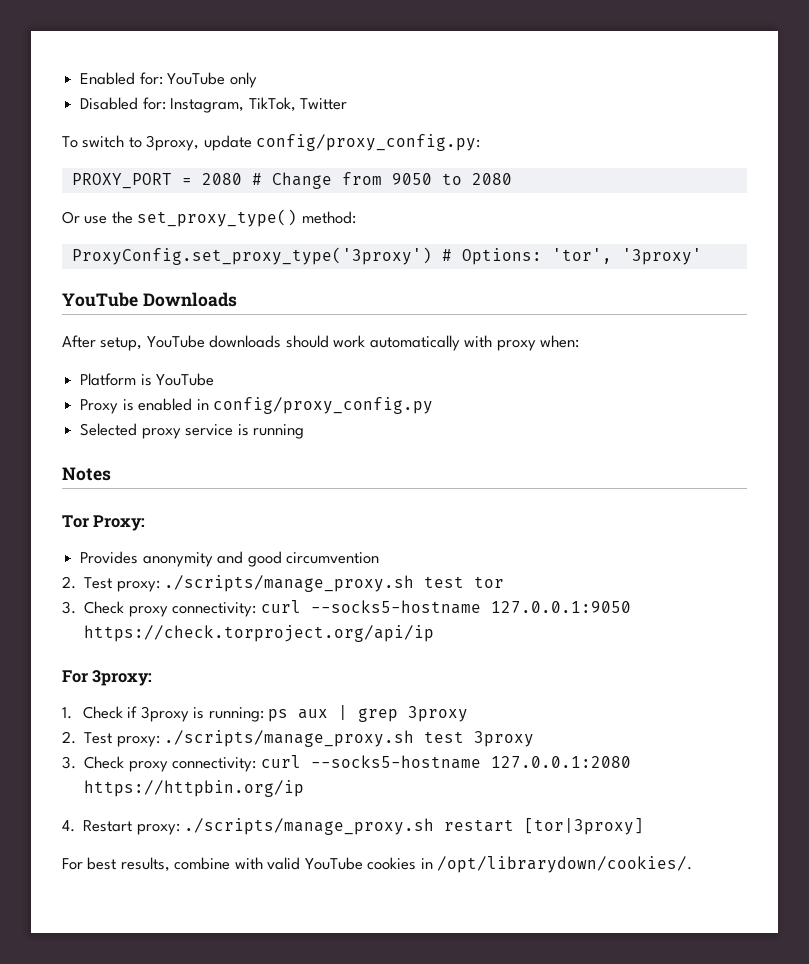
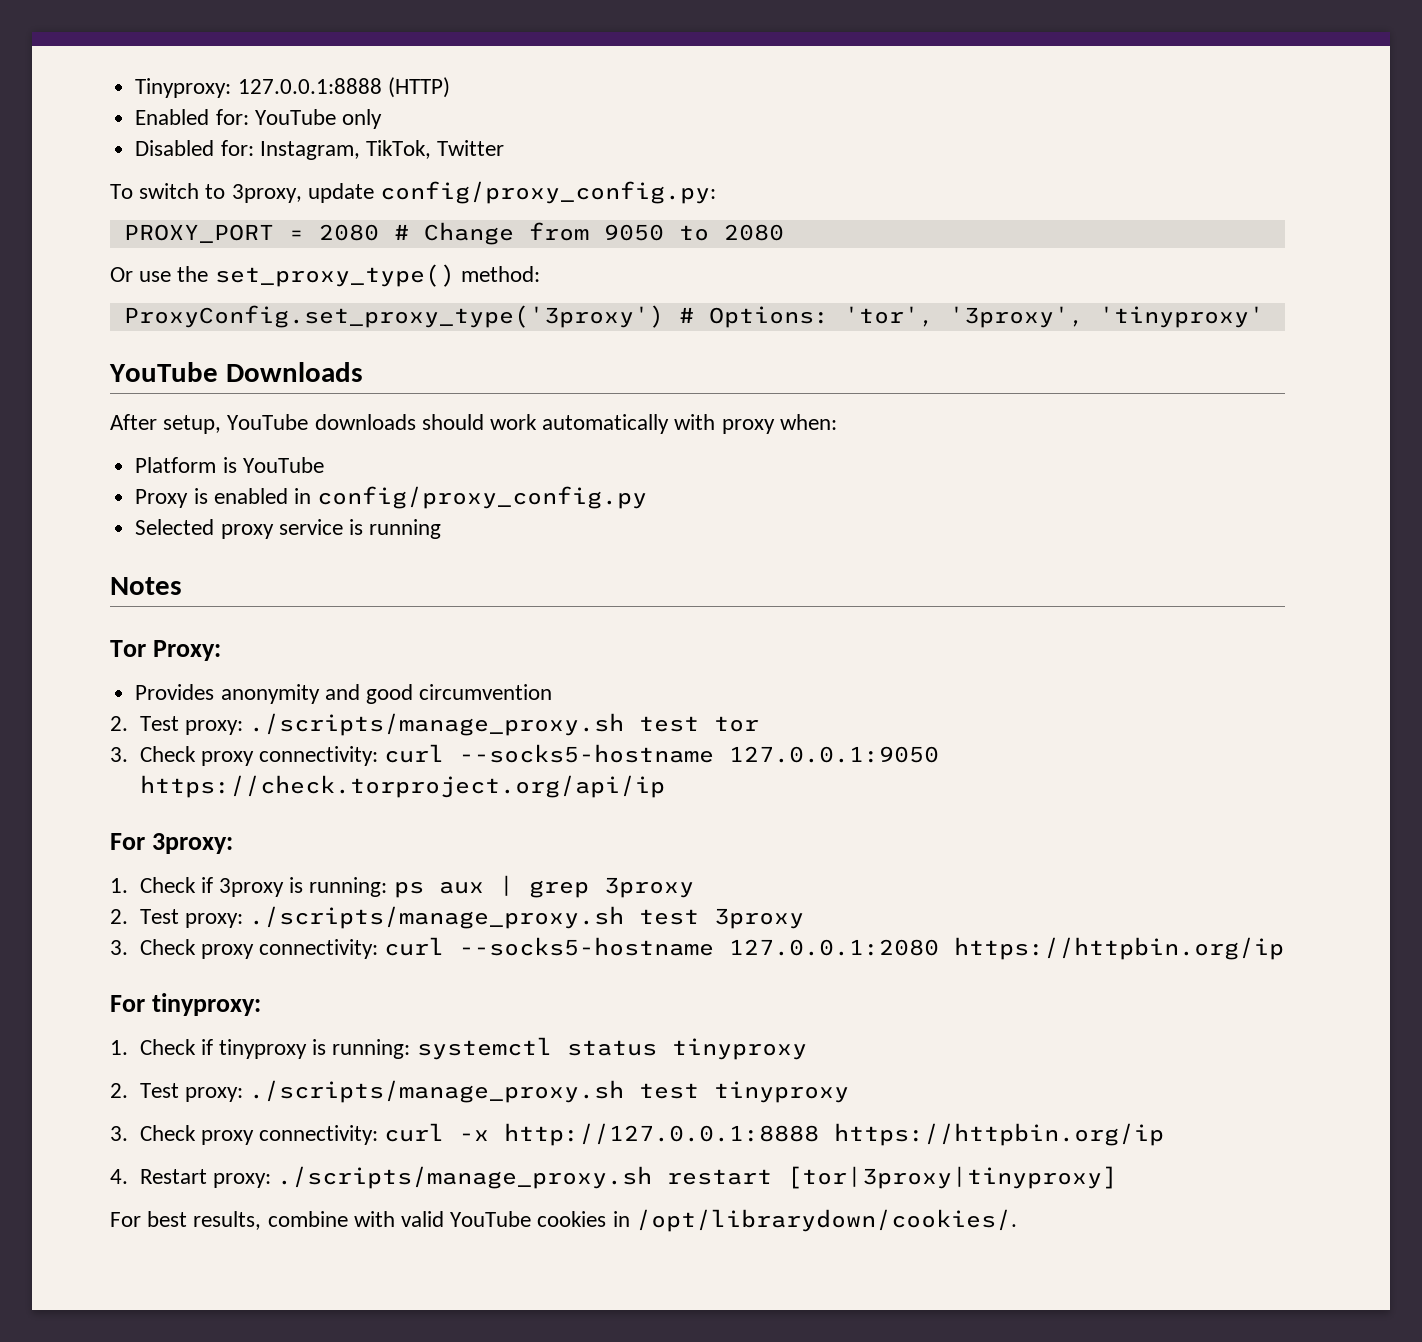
+ Tinyproxy: 127.0.0.1:8888 (HTTP)
- ProxyConfig.set_proxy_type('3proxy') # Options: 'tor', '3proxy'
+ ProxyConfig.set_proxy_type('3proxy') # Options: 'tor', '3proxy', 'tinyproxy'
+ For tinyproxy:
+ 1. Check if tinyproxy is running: systemctl status tinyproxy
+ 2. Test proxy: ./scripts/manage_proxy.sh test tinyproxy
+ 3. Check proxy connectivity: curl -x http://127.0.0.1:8888 https://httpbin.org/ip
- 4. Restart proxy: ./scripts/manage_proxy.sh restart [tor|3proxy]
+ 4. Restart proxy: ./scripts/manage_proxy.sh restart [tor|3proxy|tinyproxy]

